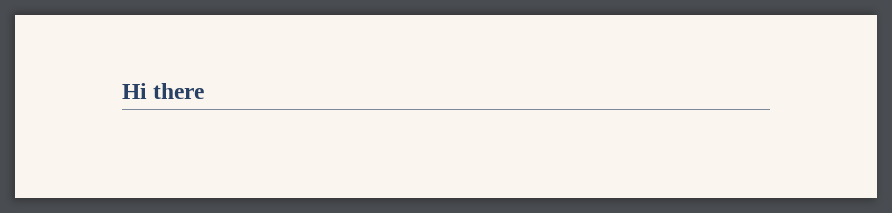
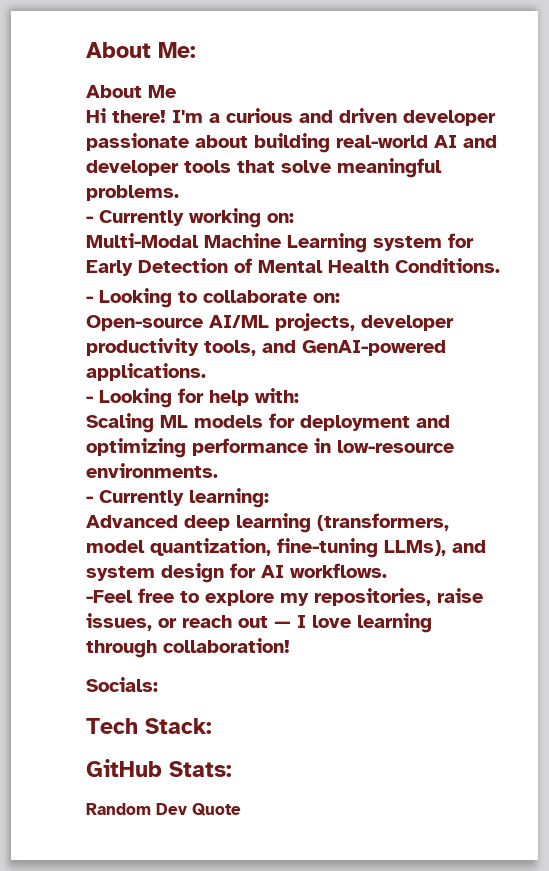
- Hi there
+ About Me:
+ About Me
+ Hi there! I'm a curious and driven developer passionate about building real-world AI and developer tools that solve meaningful problems.
+ - Currently working on:
+ Multi-Modal Machine Learning system for Early Detection of Mental Health Conditions.
+ - Looking to collaborate on:
+ Open-source AI/ML projects, developer productivity tools, and GenAI-powered applications.
+ - Looking for help with:
+ Scaling ML models for deployment and optimizing performance in low-resource environments.
+ - Currently learning:
+ Advanced deep learning (transformers, model quantization, fine-tuning LLMs), and system design for AI workflows.
+ -Feel free to explore my repositories, raise issues, or reach out — I love learning through collaboration!
+ Socials:
+ Tech Stack:
+ GitHub Stats:
+ Random Dev Quote

